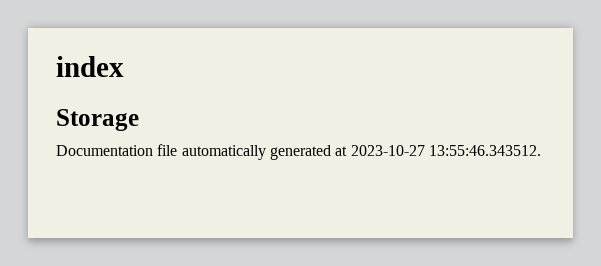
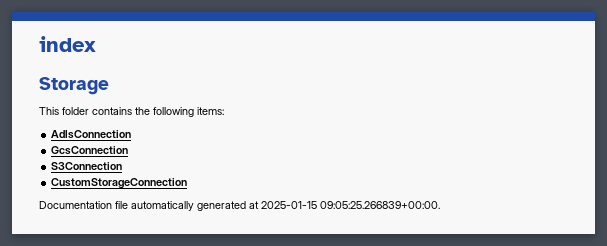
+ This folder contains the following items:
+ AdlsConnection
+ GcsConnection
+ S3Connection
+ CustomStorageConnection
- Documentation file automatically generated at 2023-10-27 13:55:46.343512.
+ Documentation file automatically generated at 2025-01-15 09:05:25.266839+00:00.

